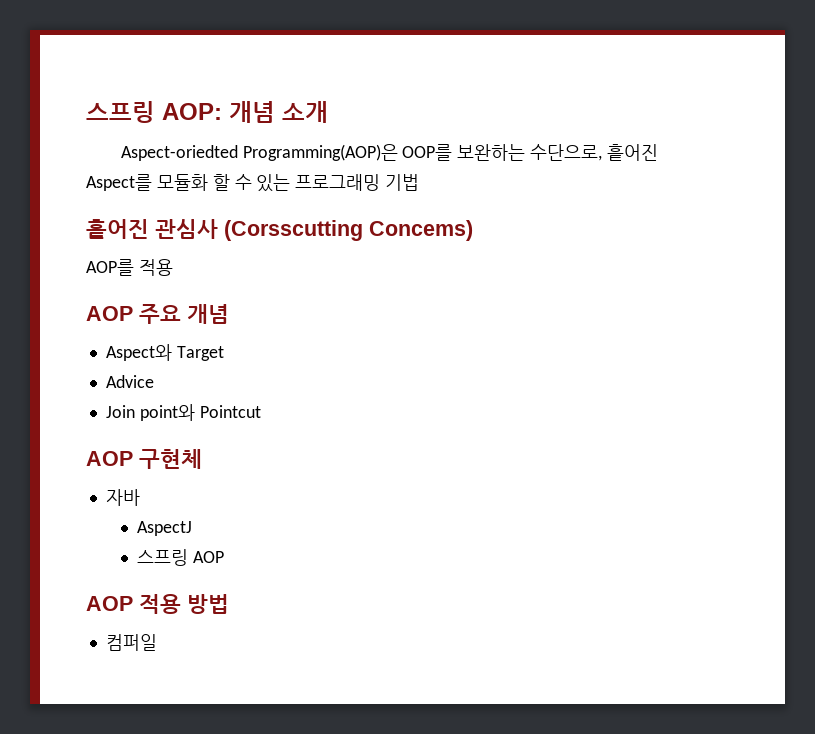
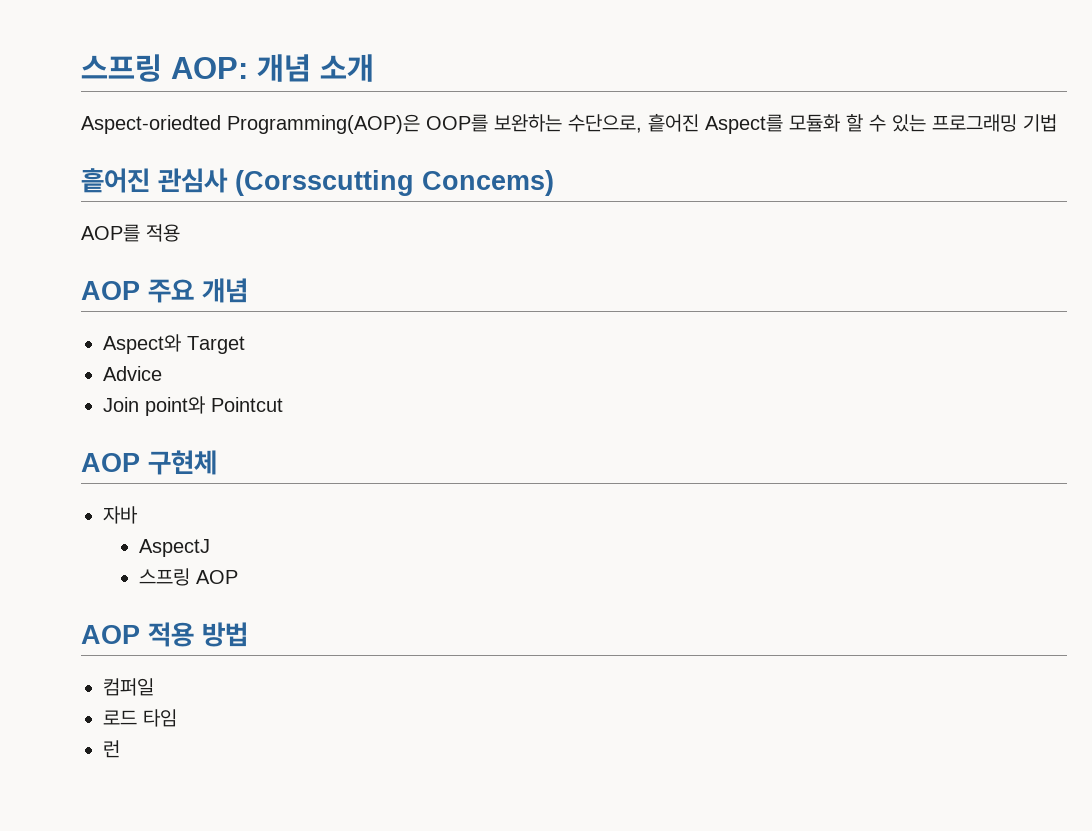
+ 로드 타임
+ 런

